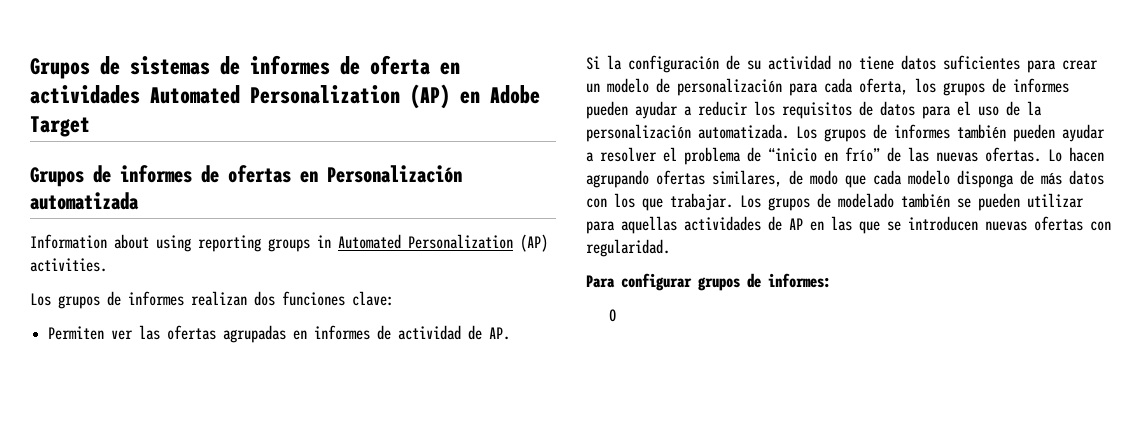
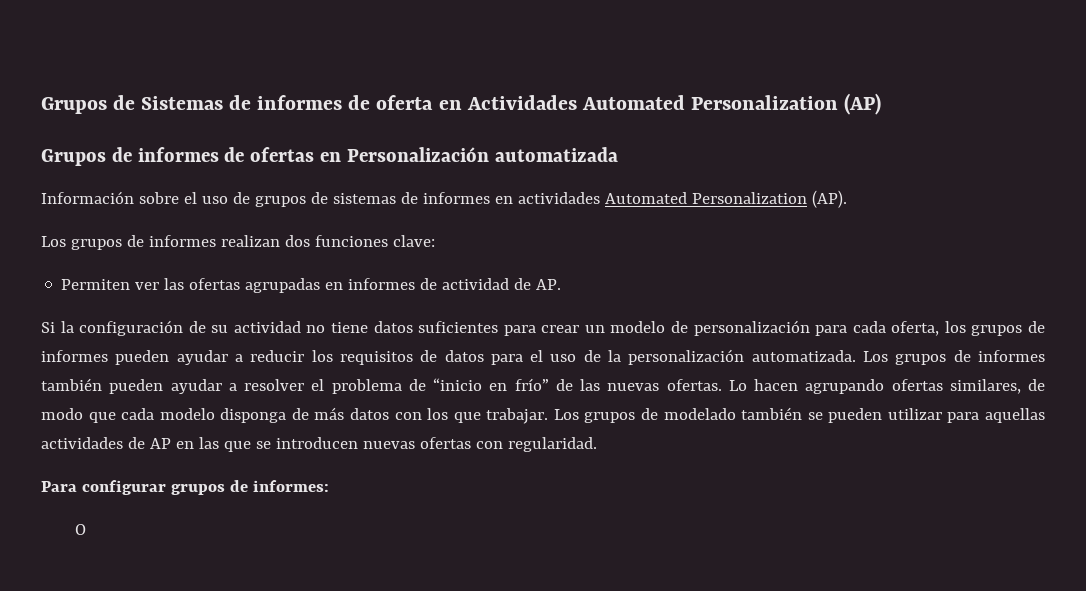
- Grupos de sistemas de informes de oferta en actividades Automated Personalization (AP) en Adobe Target
+ Grupos de Sistemas de informes de oferta en Actividades Automated Personalization (AP)
- Information about using reporting groups in Automated Personalization (AP) activities.
+ Información sobre el uso de grupos de sistemas de informes en actividades Automated Personalization (AP).

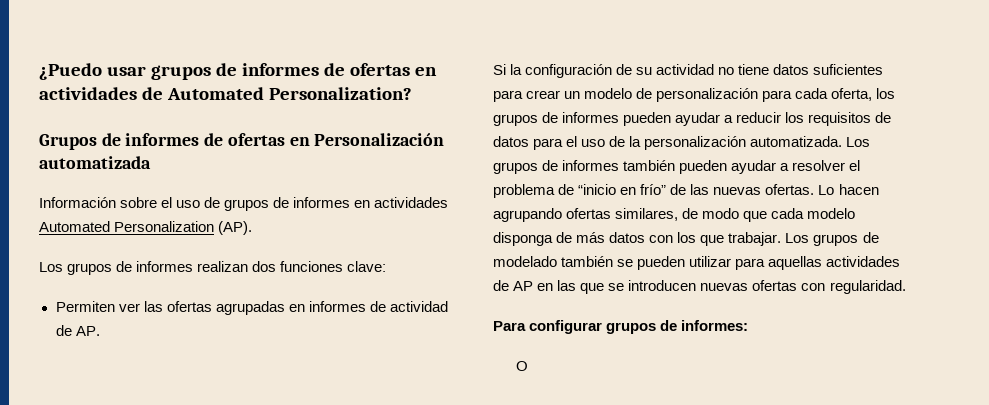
- Grupos de Sistemas de informes de oferta en Actividades Automated Personalization (AP)
+ ¿Puedo usar grupos de informes de ofertas en actividades de Automated Personalization?
- Información sobre el uso de grupos de sistemas de informes en actividades Automated Personalization (AP).
+ Información sobre el uso de grupos de informes en actividades Automated Personalization (AP).

